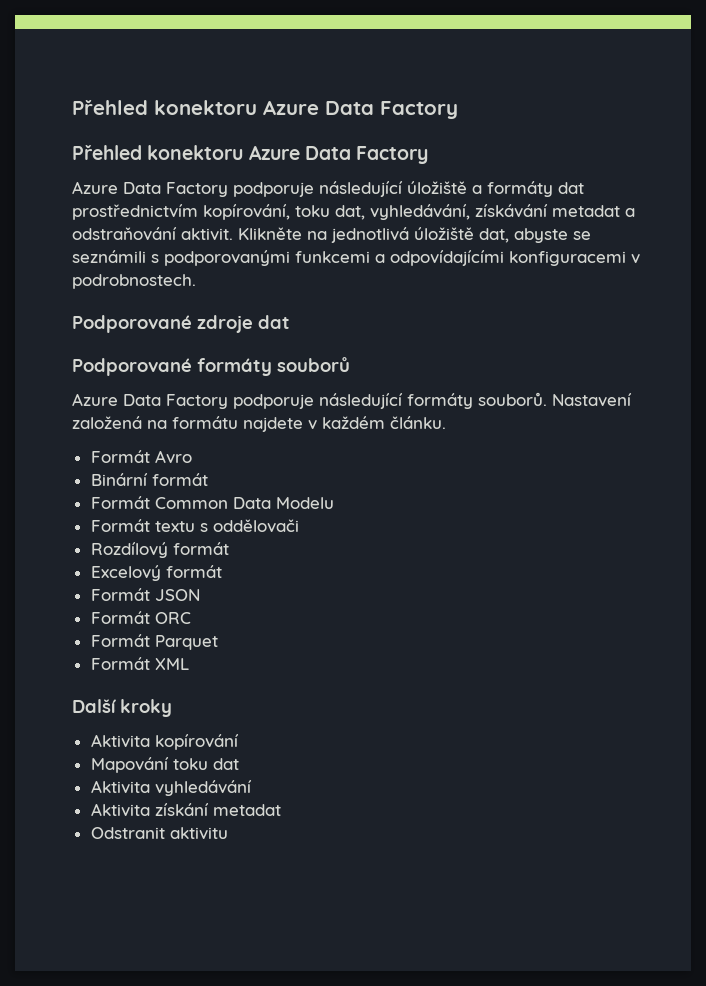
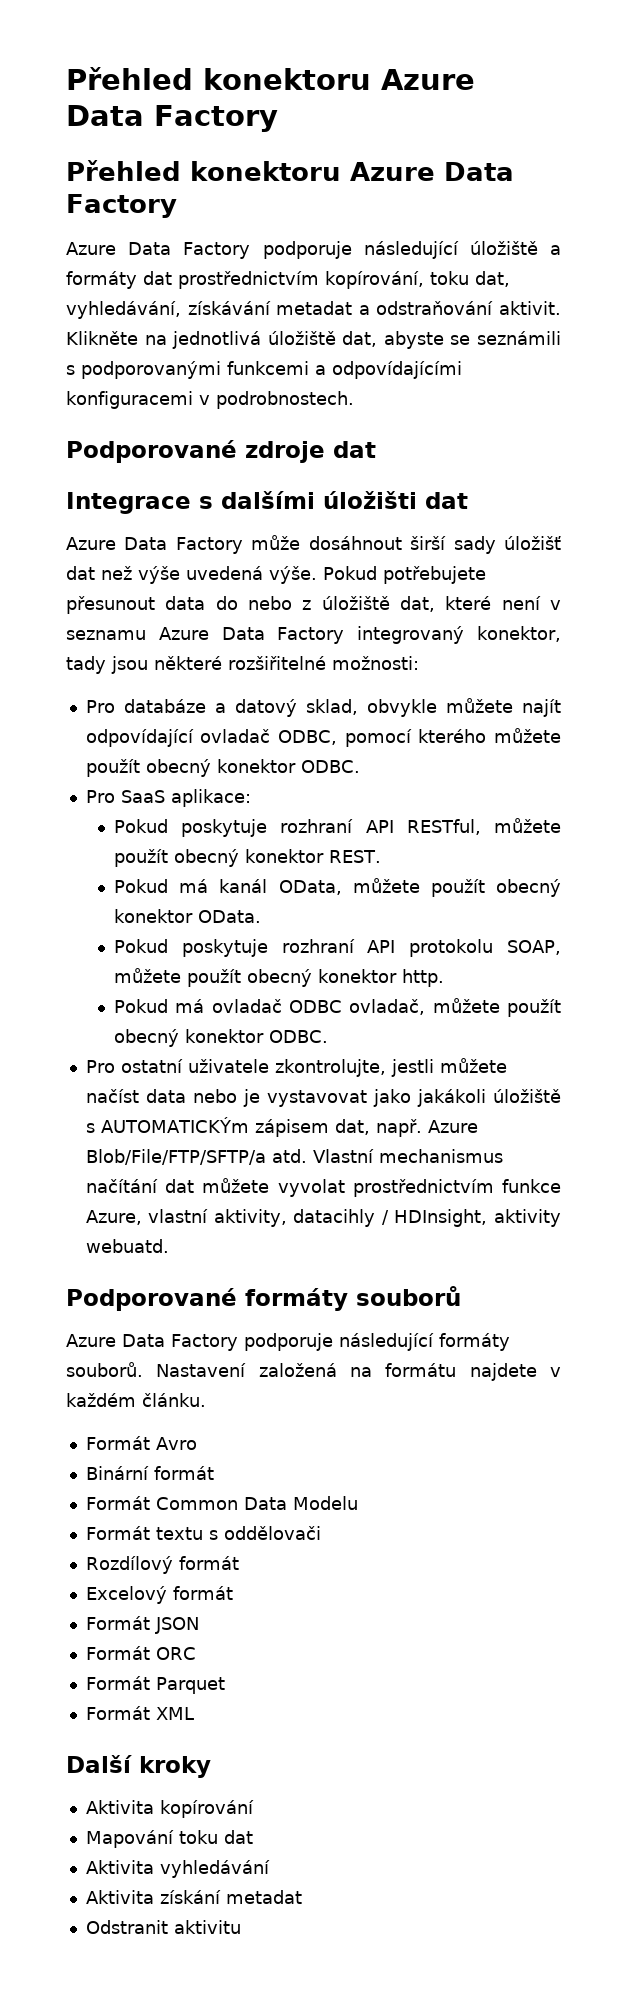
+ Integrace s dalšími úložišti dat
+ Azure Data Factory může dosáhnout širší sady úložišť dat než výše uvedená výše. Pokud potřebujete přesunout data do nebo z úložiště dat, které není v seznamu Azure Data Factory integrovaný konektor, tady jsou některé rozšiřitelné možnosti:
+ Pro databáze a datový sklad, obvykle můžete najít odpovídající ovladač ODBC, pomocí kterého můžete použít obecný konektor ODBC.
+ Pro SaaS aplikace:
+ Pokud poskytuje rozhraní API RESTful, můžete použít obecný konektor REST.
+ Pokud má kanál OData, můžete použít obecný konektor OData.
+ Pokud poskytuje rozhraní API protokolu SOAP, můžete použít obecný konektor http.
+ Pokud má ovladač ODBC ovladač, můžete použít obecný konektor ODBC.
+ Pro ostatní uživatele zkontrolujte, jestli můžete načíst data nebo je vystavovat jako jakákoli úložiště s AUTOMATICKÝm zápisem dat, např. Azure Blob/File/FTP/SFTP/a atd. Vlastní mechanismus načítání dat můžete vyvolat prostřednictvím funkce Azure, vlastní aktivity, datacihly / HDInsight, aktivity webuatd.

